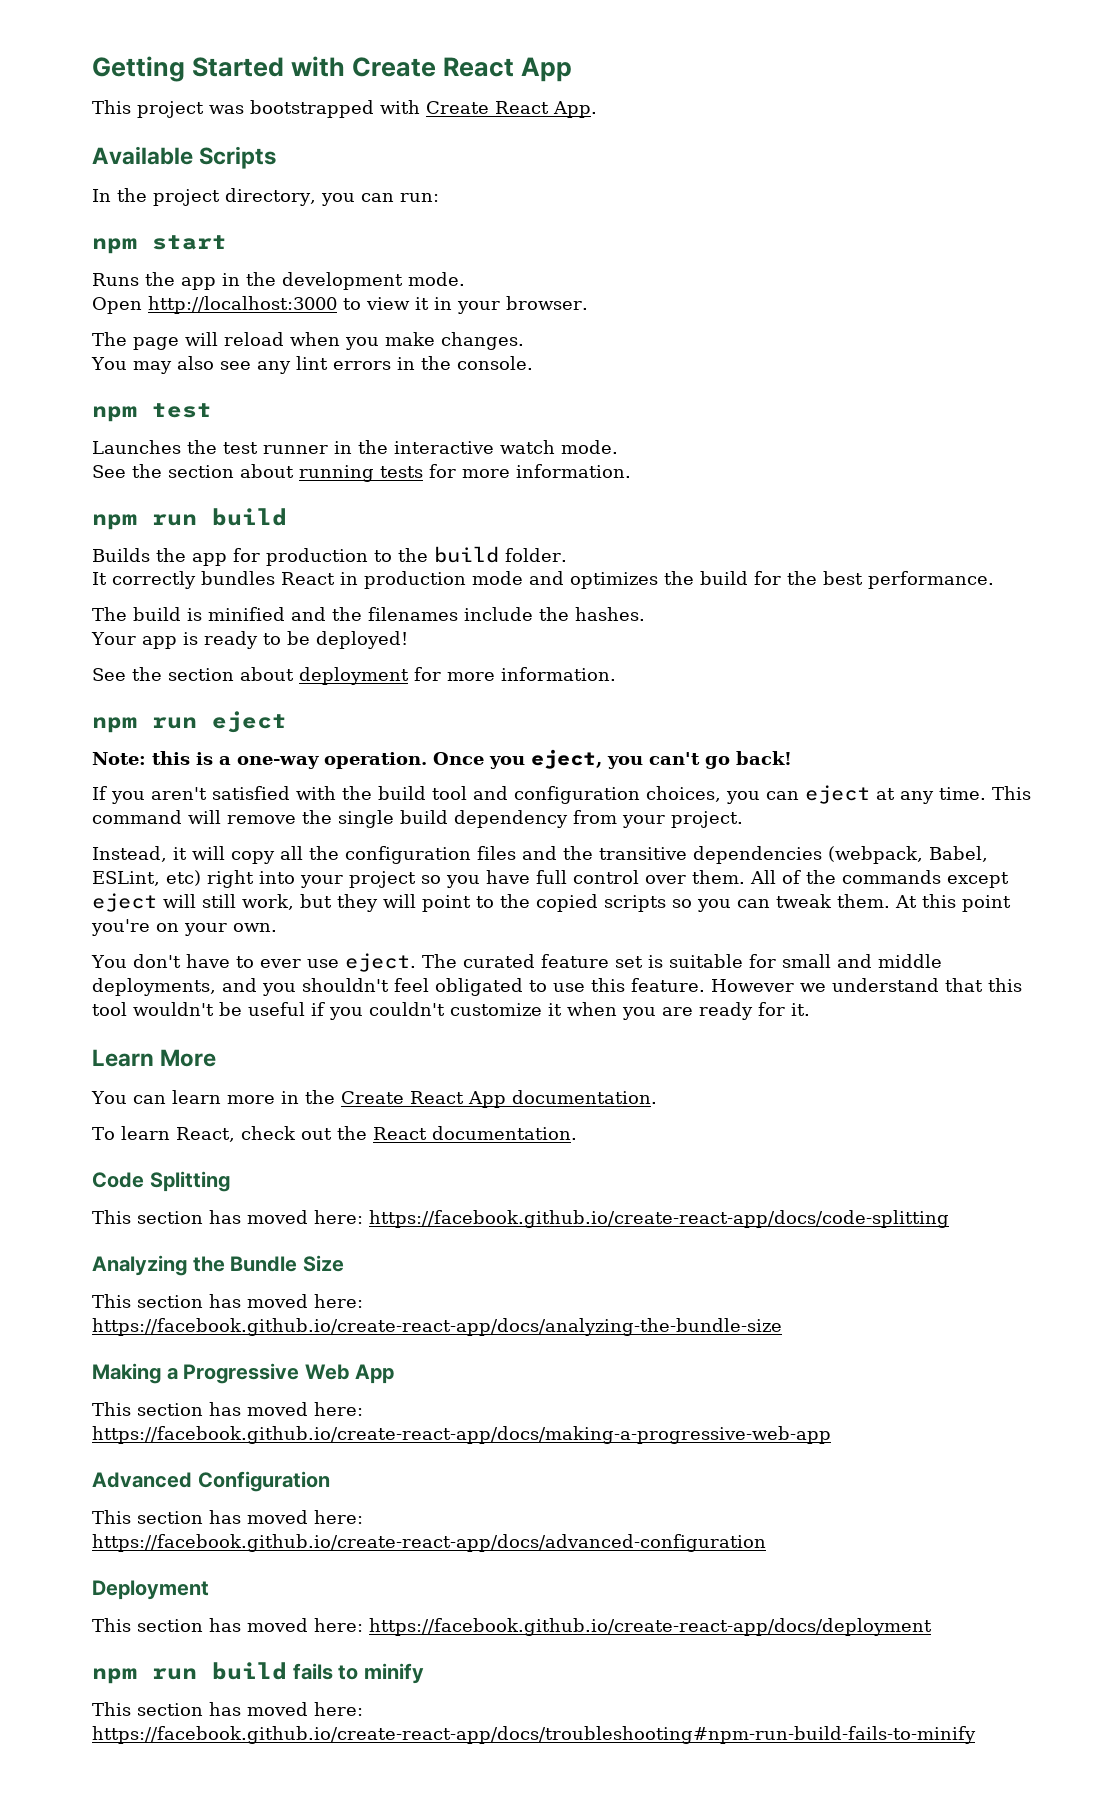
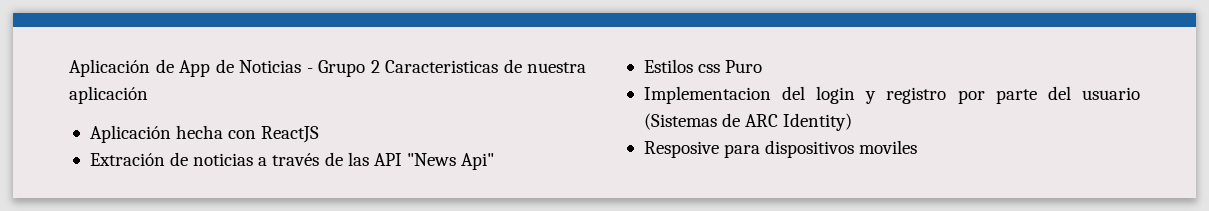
- Getting Started with Create React App
- This project was bootstrapped with Create React App.
- Available Scripts
- In the project directory, you can run:
- npm start
- Runs the app in the development mode.
- Open http://localhost:3000 to view it in your browser.
- The page will reload when you make changes.
- You may also see any lint errors in the console.
- npm test
- Launches the test runner in the interactive watch mode.
- See the section about running tests for more information.
- npm run build
- Builds the app for production to the build folder.
- It correctly bundles React in production mode and optimizes the build for the best performance.
- The build is minified and the filenames include the hashes.
- Your app is ready to be deployed!
- See the section about deployment for more information.
- npm run eject
- Note: this is a one-way operation. Once you eject, you can't go back!
- If you aren't satisfied with the build tool and configuration choices, you can eject at any time. This command will remove the single build dependency from your project.
- Instead, it will copy all the configuration files and the transitive dependencies (webpack, Babel, ESLint, etc) right into your project so you have full control over them. All of the commands except eject will still work, but they will point to the copied scripts so you can tweak them. At this point you're on your own.
- You don't have to ever use eject. The curated feature set is suitable for small and middle deployments, and you shouldn't feel obligated to use this feature. However we understand that this tool wouldn't be useful if you couldn't customize it when you are ready for it.
- Learn More
- You can learn more in the Create React App documentation.
- To learn React, check out the React documentation.
- Code Splitting
- This section has moved here: https://facebook.github.io/create-react-app/docs/code-splitting
- Analyzing the Bundle Size
- This section has moved here: https://facebook.github.io/create-react-app/docs/analyzing-the-bundle-size
- Making a Progressive Web App
- This section has moved here: https://facebook.github.io/create-react-app/docs/making-a-progressive-web-app
- Advanced Configuration
- This section has moved here: https://facebook.github.io/create-react-app/docs/advanced-configuration
- Deployment
- This section has moved here: https://facebook.github.io/create-react-app/docs/deployment
- npm run build fails to minify
- This section has moved here: https://facebook.github.io/create-react-app/docs/troubleshooting#npm-run-build-fails-to-minify
+ Aplicación de App de Noticias - Grupo 2 Caracteristicas de nuestra aplicación
+ Aplicación hecha con ReactJS
+ Extración de noticias a través de las API "News Api"
+ Estilos css Puro
+ Implementacion del login y registro por parte del usuario (Sistemas de ARC Identity)
+ Resposive para dispositivos moviles

